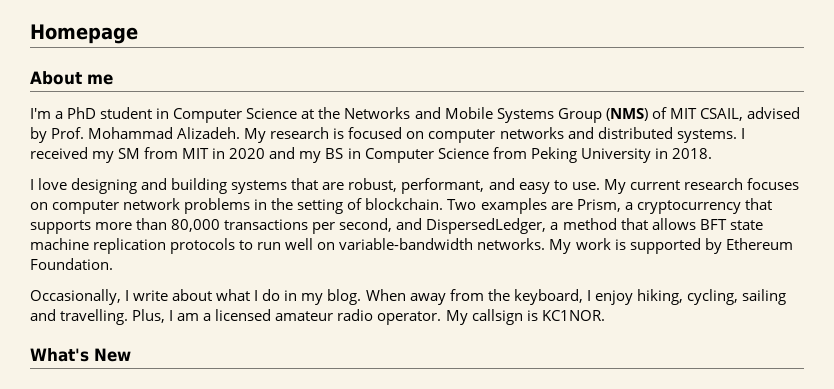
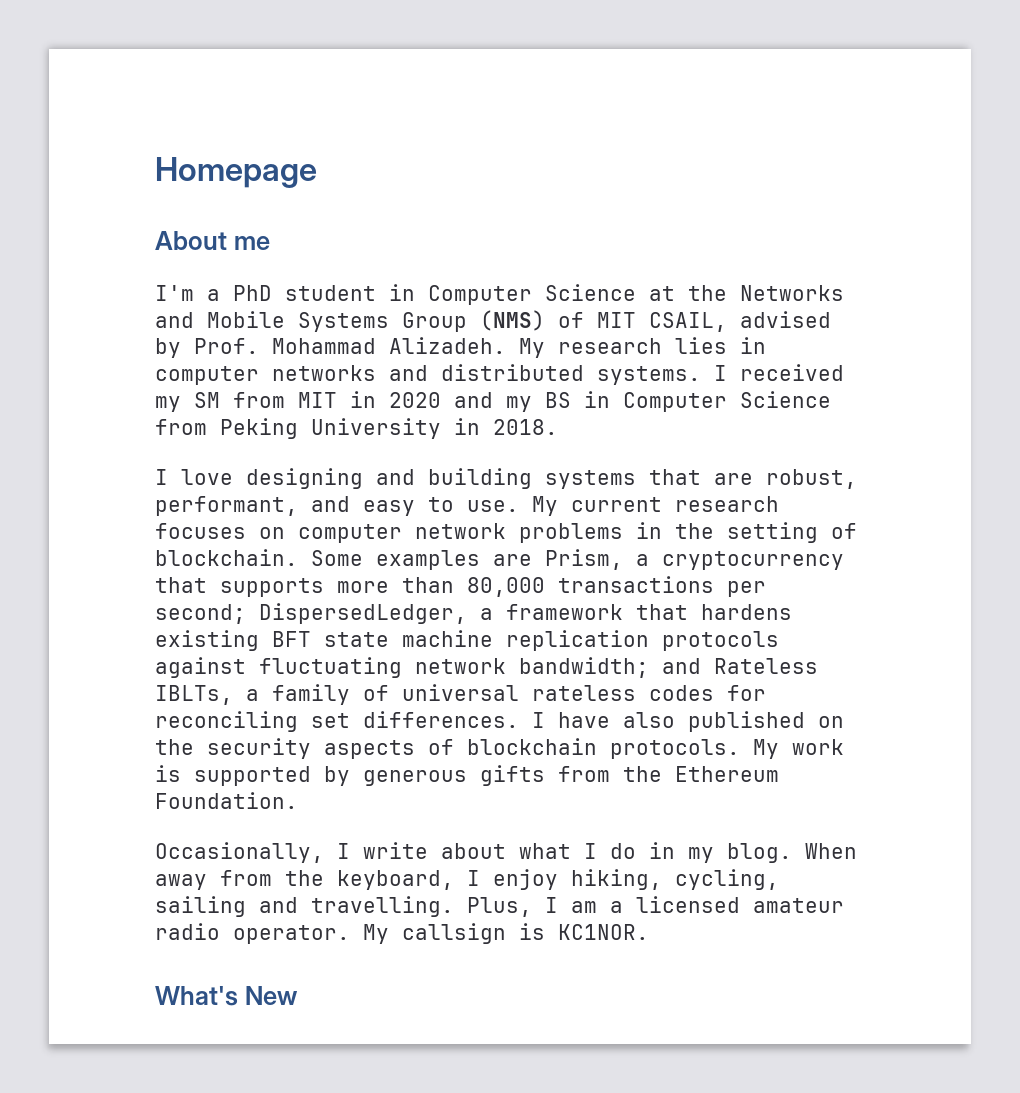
- My research is focused on computer networks and distributed systems.
+ My research lies in computer networks and distributed systems.
- Two examples are Prism, a cryptocurrency that supports more than 80,000 transactions per second, and DispersedLedger, a method that allows BFT state machine replication protocols to run well on variable-bandwidth networks.
+ Some examples are Prism, a cryptocurrency that supports more than 80,000 transactions per second; DispersedLedger, a framework that hardens existing BFT state machine replication protocols against fluctuating network bandwidth; and Rateless IBLTs, a family of universal rateless codes for reconciling set differences. I have also published on the security aspects of blockchain protocols.
- My work is supported by Ethereum Foundation.
+ My work is supported by generous gifts from the Ethereum Foundation.

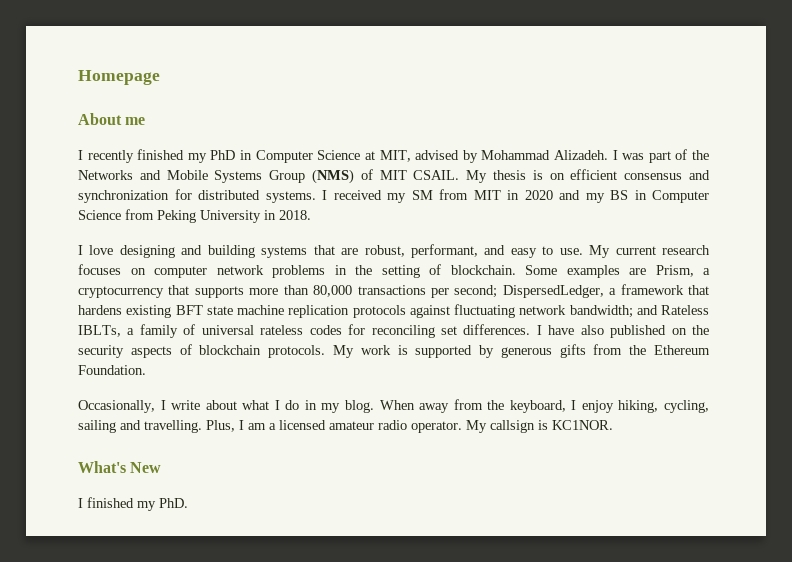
- I'm a PhD student in Computer Science at the Networks and Mobile Systems Group (NMS) of MIT CSAIL, advised by Prof. Mohammad Alizadeh. My research lies in computer networks and distributed systems.
+ I recently finished my PhD in Computer Science at MIT, advised by Mohammad Alizadeh. I was part of the Networks and Mobile Systems Group (NMS) of MIT CSAIL. My thesis is on efficient consensus and synchronization for distributed systems.
+ I finished my PhD.

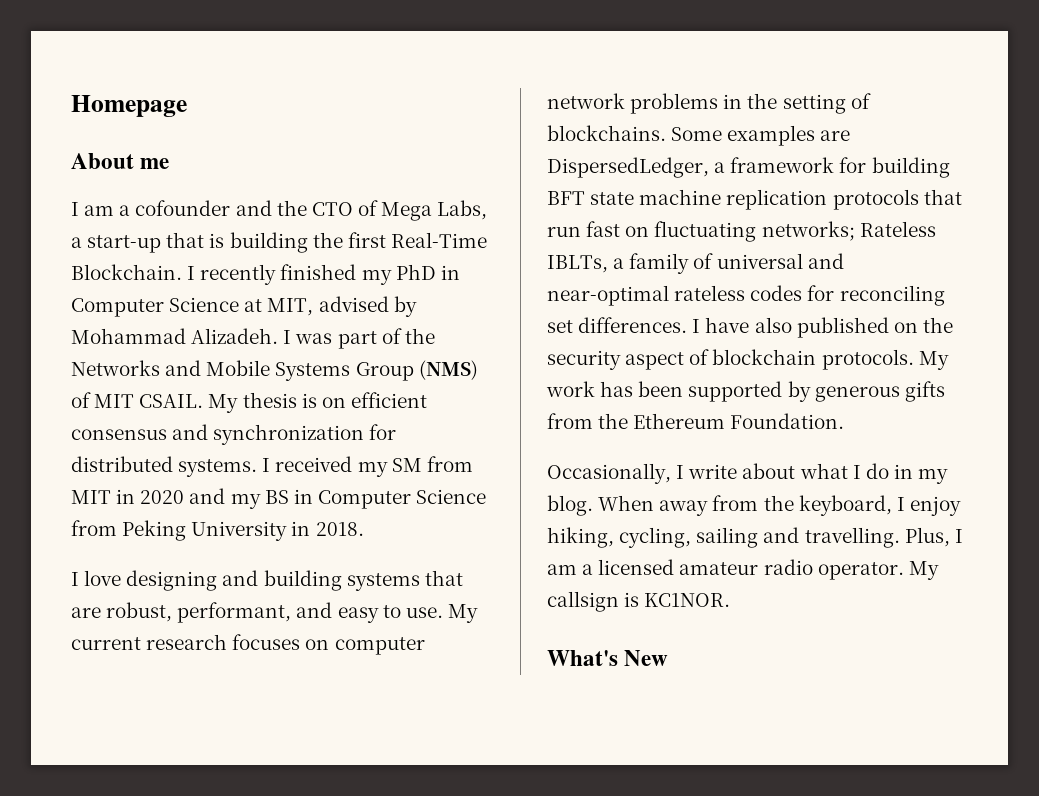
- I recently finished my PhD in Computer Science at MIT, advised by Mohammad Alizadeh.
+ I am a cofounder and the CTO of Mega Labs, a start-up that is building the first Real-Time Blockchain. I recently finished my PhD in Computer Science at MIT, advised by Mohammad Alizadeh.
- My current research focuses on computer network problems in the setting of blockchain.
+ My current research focuses on computer network problems in the setting of blockchains.
- Some examples are Prism, a cryptocurrency that supports more than 80,000 transactions per second; DispersedLedger, a framework that hardens existing BFT state machine replication protocols against fluctuating network bandwidth; and Rateless IBLTs, a family of universal rateless codes for reconciling set differences.
+ Some examples are DispersedLedger, a framework for building BFT state machine replication protocols that run fast on fluctuating networks; Rateless IBLTs, a family of universal and near-optimal rateless codes for reconciling set differences.
- I have also published on the security aspects of blockchain protocols.
+ I have also published on the security aspect of blockchain protocols.
- My work is supported by generous gifts from the Ethereum Foundation.
+ My work has been supported by generous gifts from the Ethereum Foundation.
- I finished my PhD.

